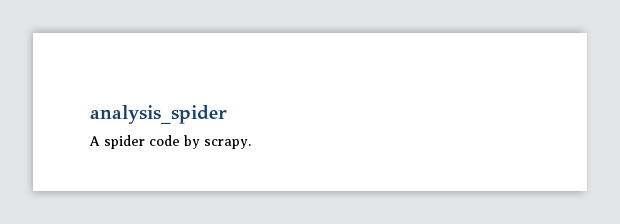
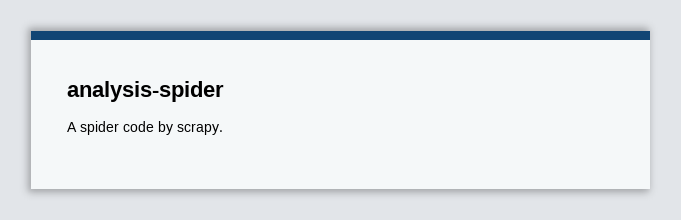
- analysis_spider
+ analysis-spider

